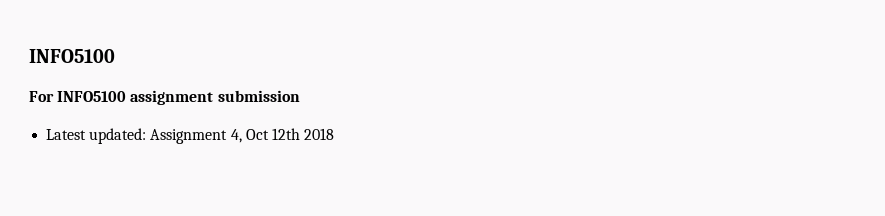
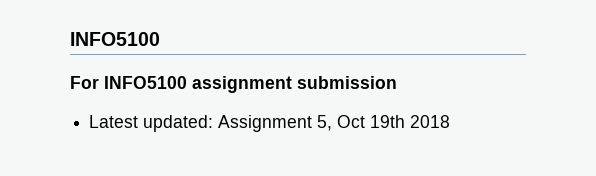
- Latest updated: Assignment 4, Oct 12th 2018
+ Latest updated: Assignment 5, Oct 19th 2018

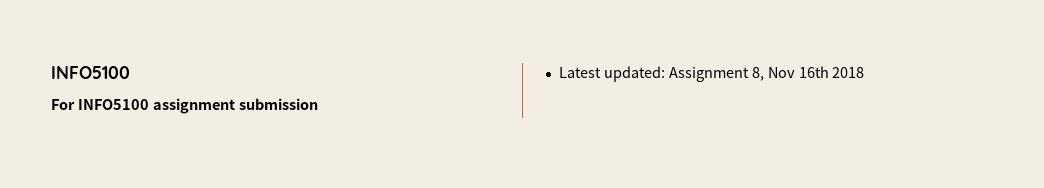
- Latest updated: Assignment 5, Oct 19th 2018
+ Latest updated: Assignment 8, Nov 16th 2018

